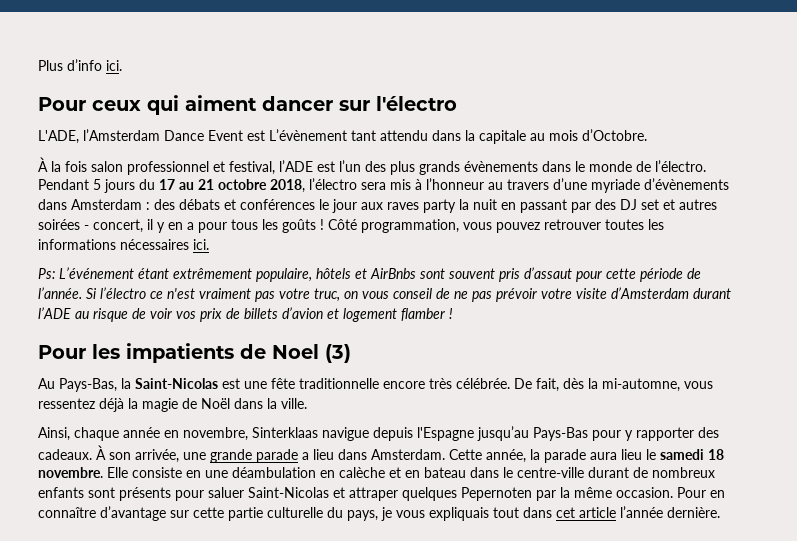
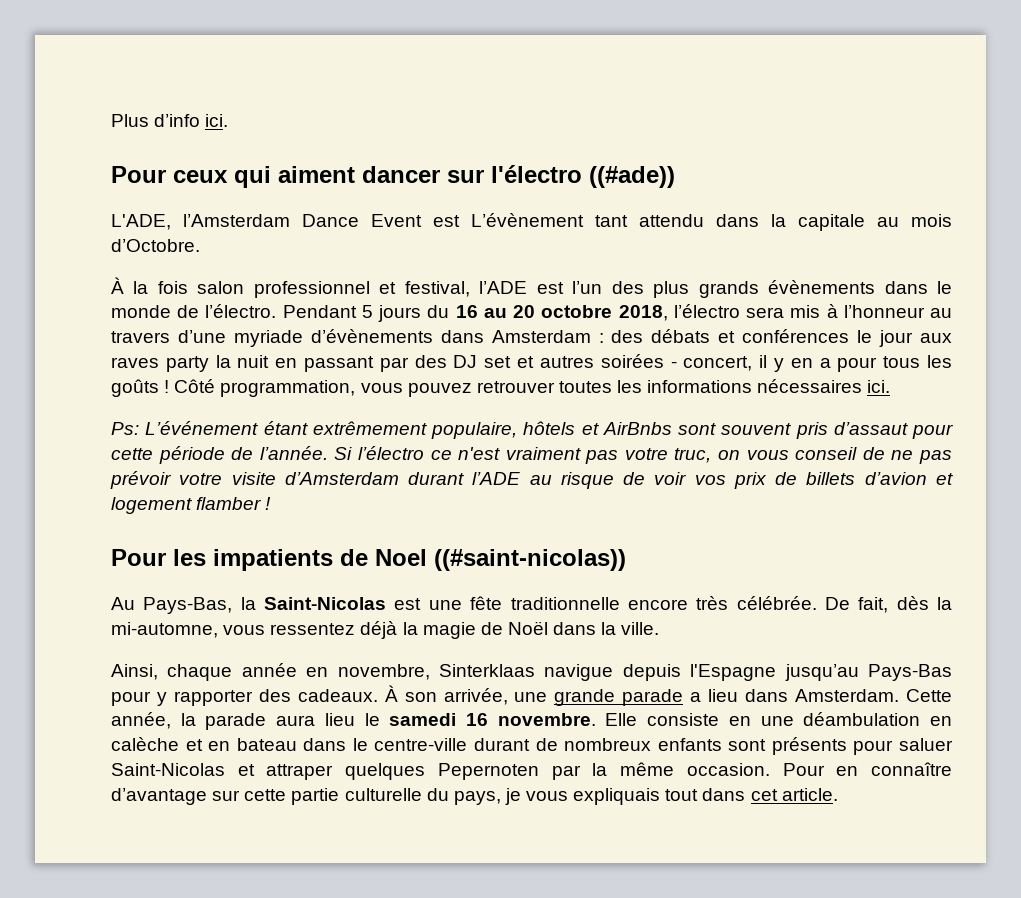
- Pour ceux qui aiment dancer sur l'électro
+ Pour ceux qui aiment dancer sur l'électro ((#ade))
- Pendant 5 jours du 17 au 21 octobre 2018, l’électro sera mis à l’honneur au travers d’une myriade d’évènements dans Amsterdam : des débats et conférences le jour aux raves party la nuit en passant par des DJ set et autres soirées - concert, il y en a pour tous les goûts !
+ Pendant 5 jours du 16 au 20 octobre 2018, l’électro sera mis à l’honneur au travers d’une myriade d’évènements dans Amsterdam : des débats et conférences le jour aux raves party la nuit en passant par des DJ set et autres soirées - concert, il y en a pour tous les goûts !
- Pour les impatients de Noel (3)
+ Pour les impatients de Noel ((#saint-nicolas))
- Cette année, la parade aura lieu le samedi 18 novembre.
+ Cette année, la parade aura lieu le samedi 16 novembre.
- Pour en connaître d’avantage sur cette partie culturelle du pays, je vous expliquais tout dans cet article l’année dernière.
+ Pour en connaître d’avantage sur cette partie culturelle du pays, je vous expliquais tout dans cet article.

